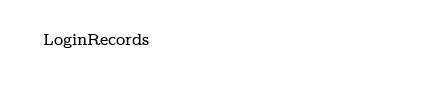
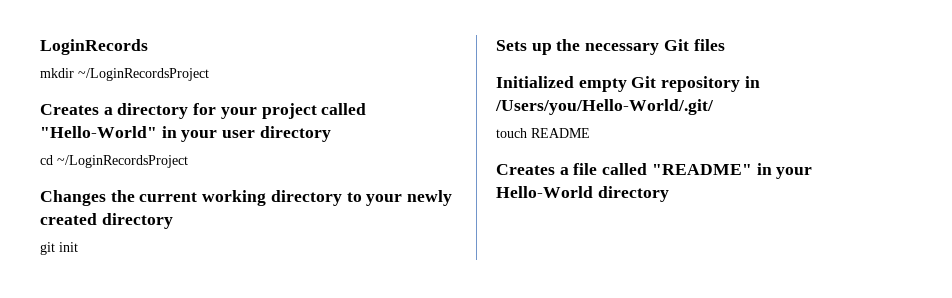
+ mkdir ~/LoginRecordsProject
+ Creates a directory for your project called "Hello-World" in your user directory
+ cd ~/LoginRecordsProject
+ Changes the current working directory to your newly created directory
+ git init
+ Sets up the necessary Git files
+ Initialized empty Git repository in /Users/you/Hello-World/.git/
+ touch README
+ Creates a file called "README" in your Hello-World directory

